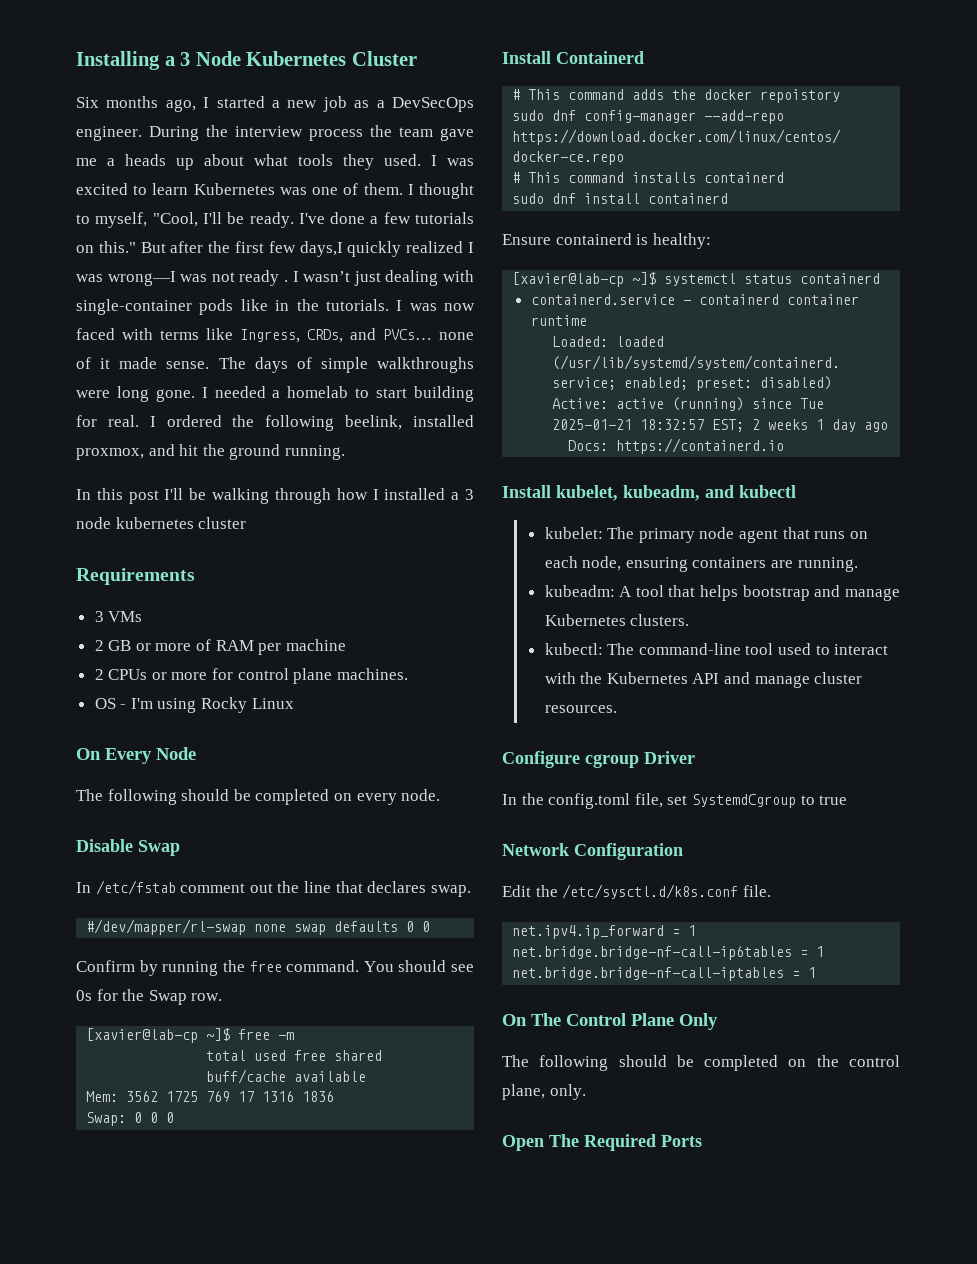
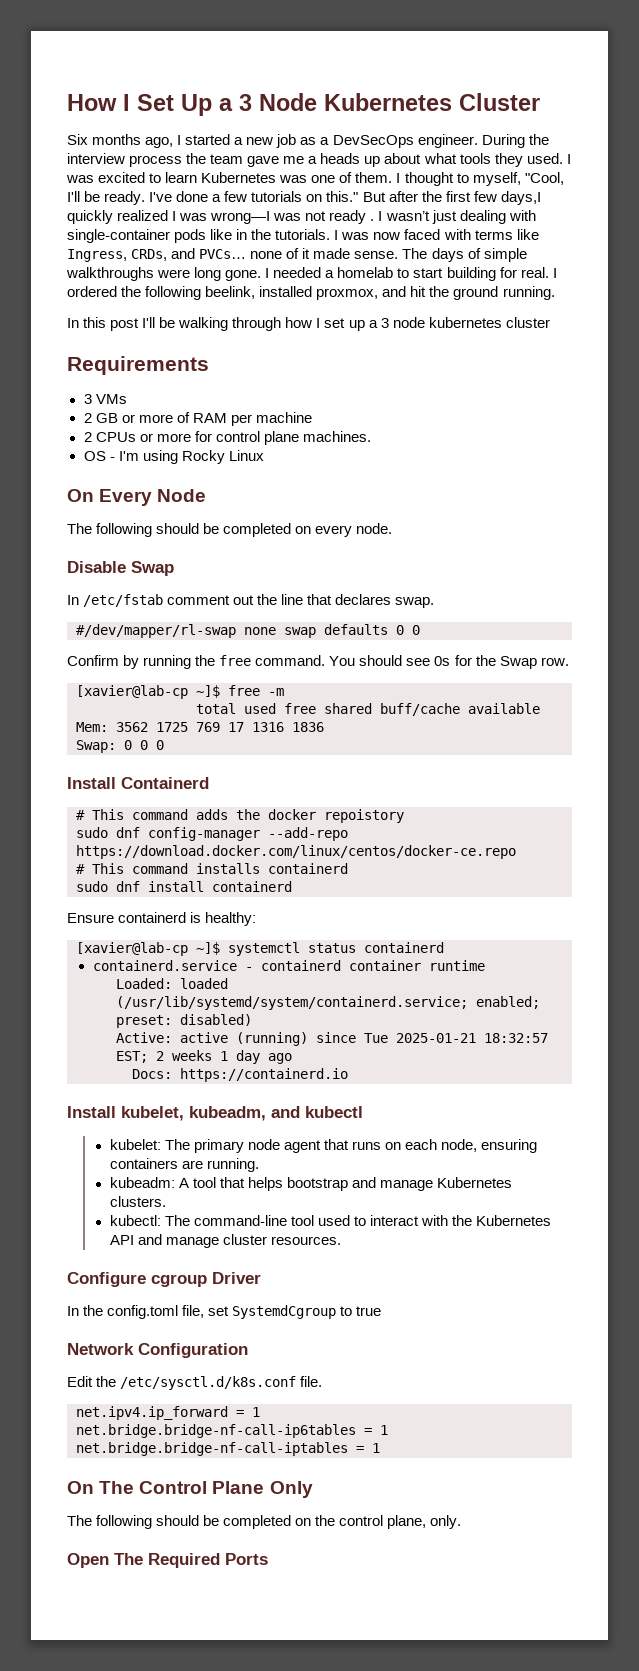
- Installing a 3 Node Kubernetes Cluster
+ How I Set Up a 3 Node Kubernetes Cluster
- In this post I'll be walking through how I installed a 3 node kubernetes cluster
+ In this post I'll be walking through how I set up a 3 node kubernetes cluster

